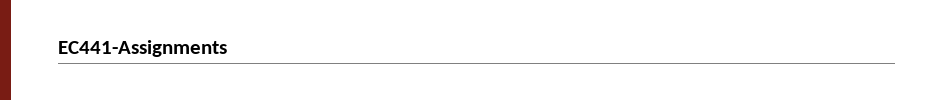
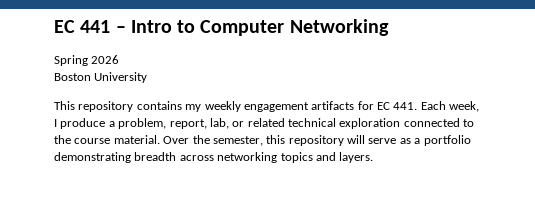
- EC441-Assignments
+ EC 441 – Intro to Computer Networking
+ Spring 2026
+ Boston University
+ This repository contains my weekly engagement artifacts for EC 441. Each week, I produce a problem, report, lab, or related technical exploration connected to the course material. Over the semester, this repository will serve as a portfolio demonstrating breadth across networking topics and layers.

